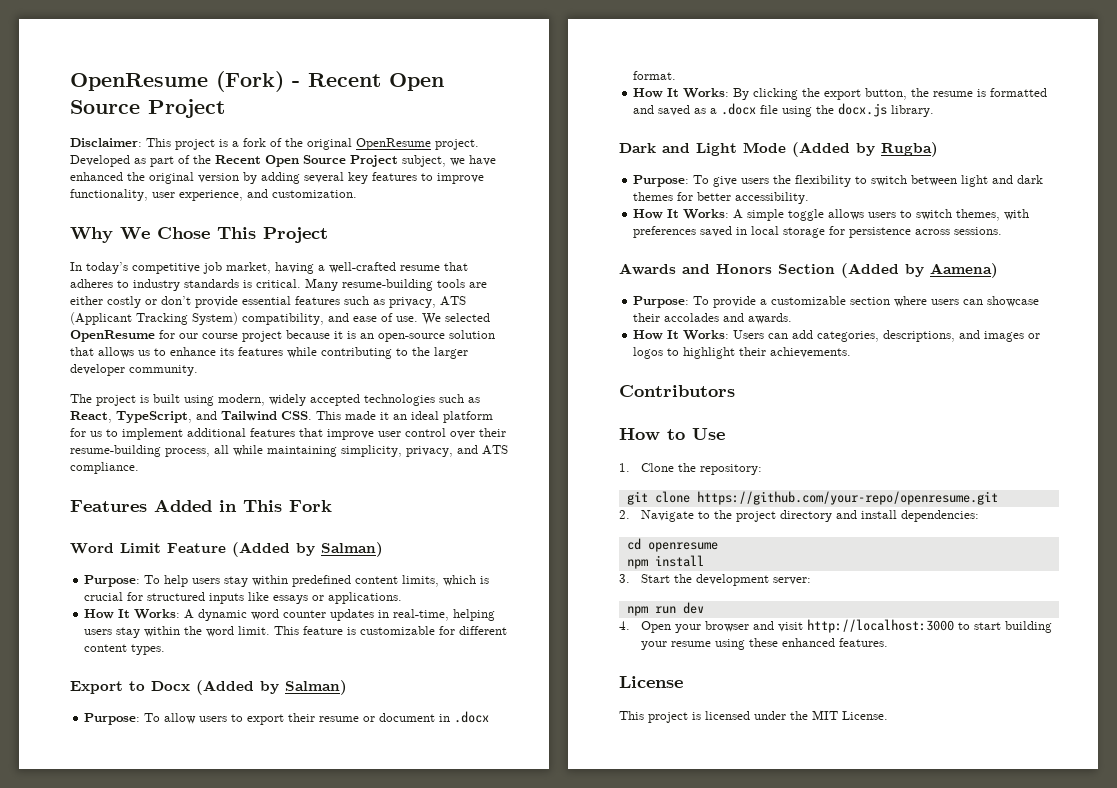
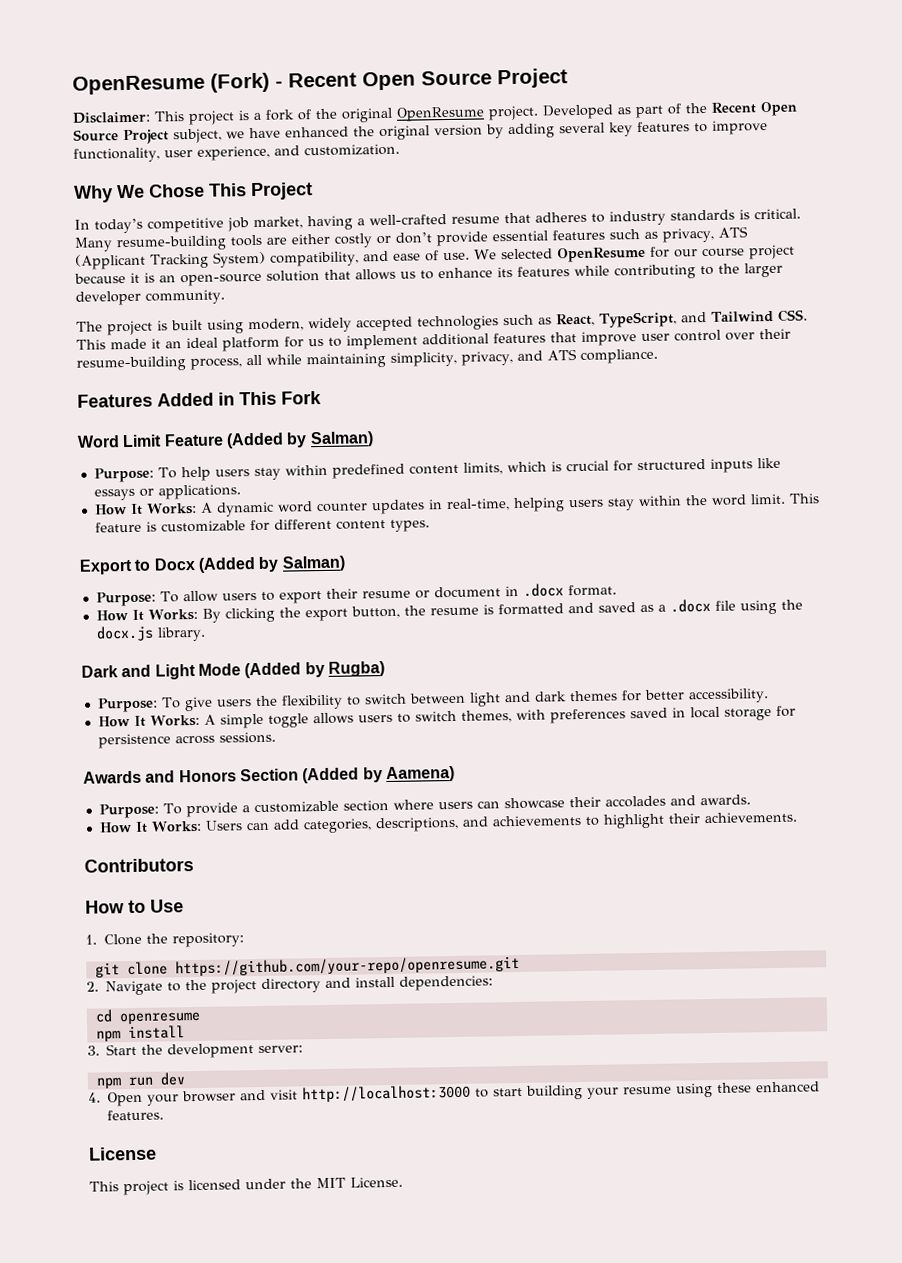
- How It Works: Users can add categories, descriptions, and images or logos to highlight their achievements.
+ How It Works: Users can add categories, descriptions, and achievements to highlight their achievements.

